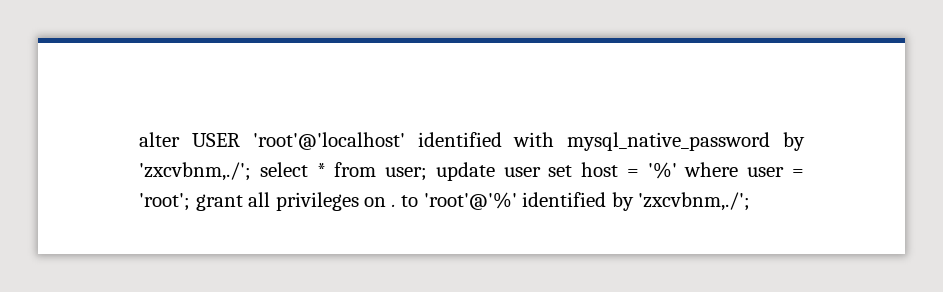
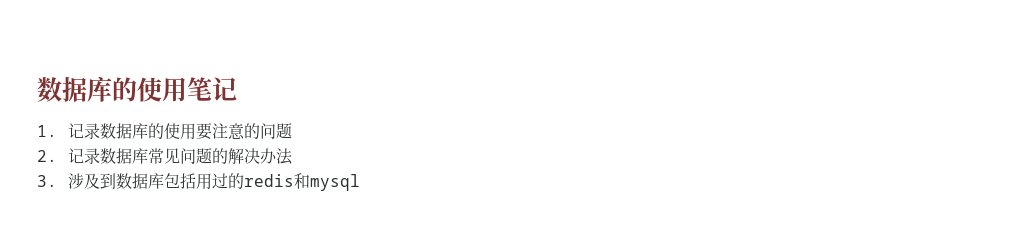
- alter USER 'root'@'localhost' identified with mysql_native_password by 'zxcvbnm,./'; select * from user; update user set host = '%' where user = 'root'; grant all privileges on . to 'root'@'%' identified by 'zxcvbnm,./';
+ 数据库的使用笔记
+ 1.记录数据库的使用要注意的问题
+ 2.记录数据库常见问题的解决办法
+ 3.涉及到数据库包括用过的redis和mysql

